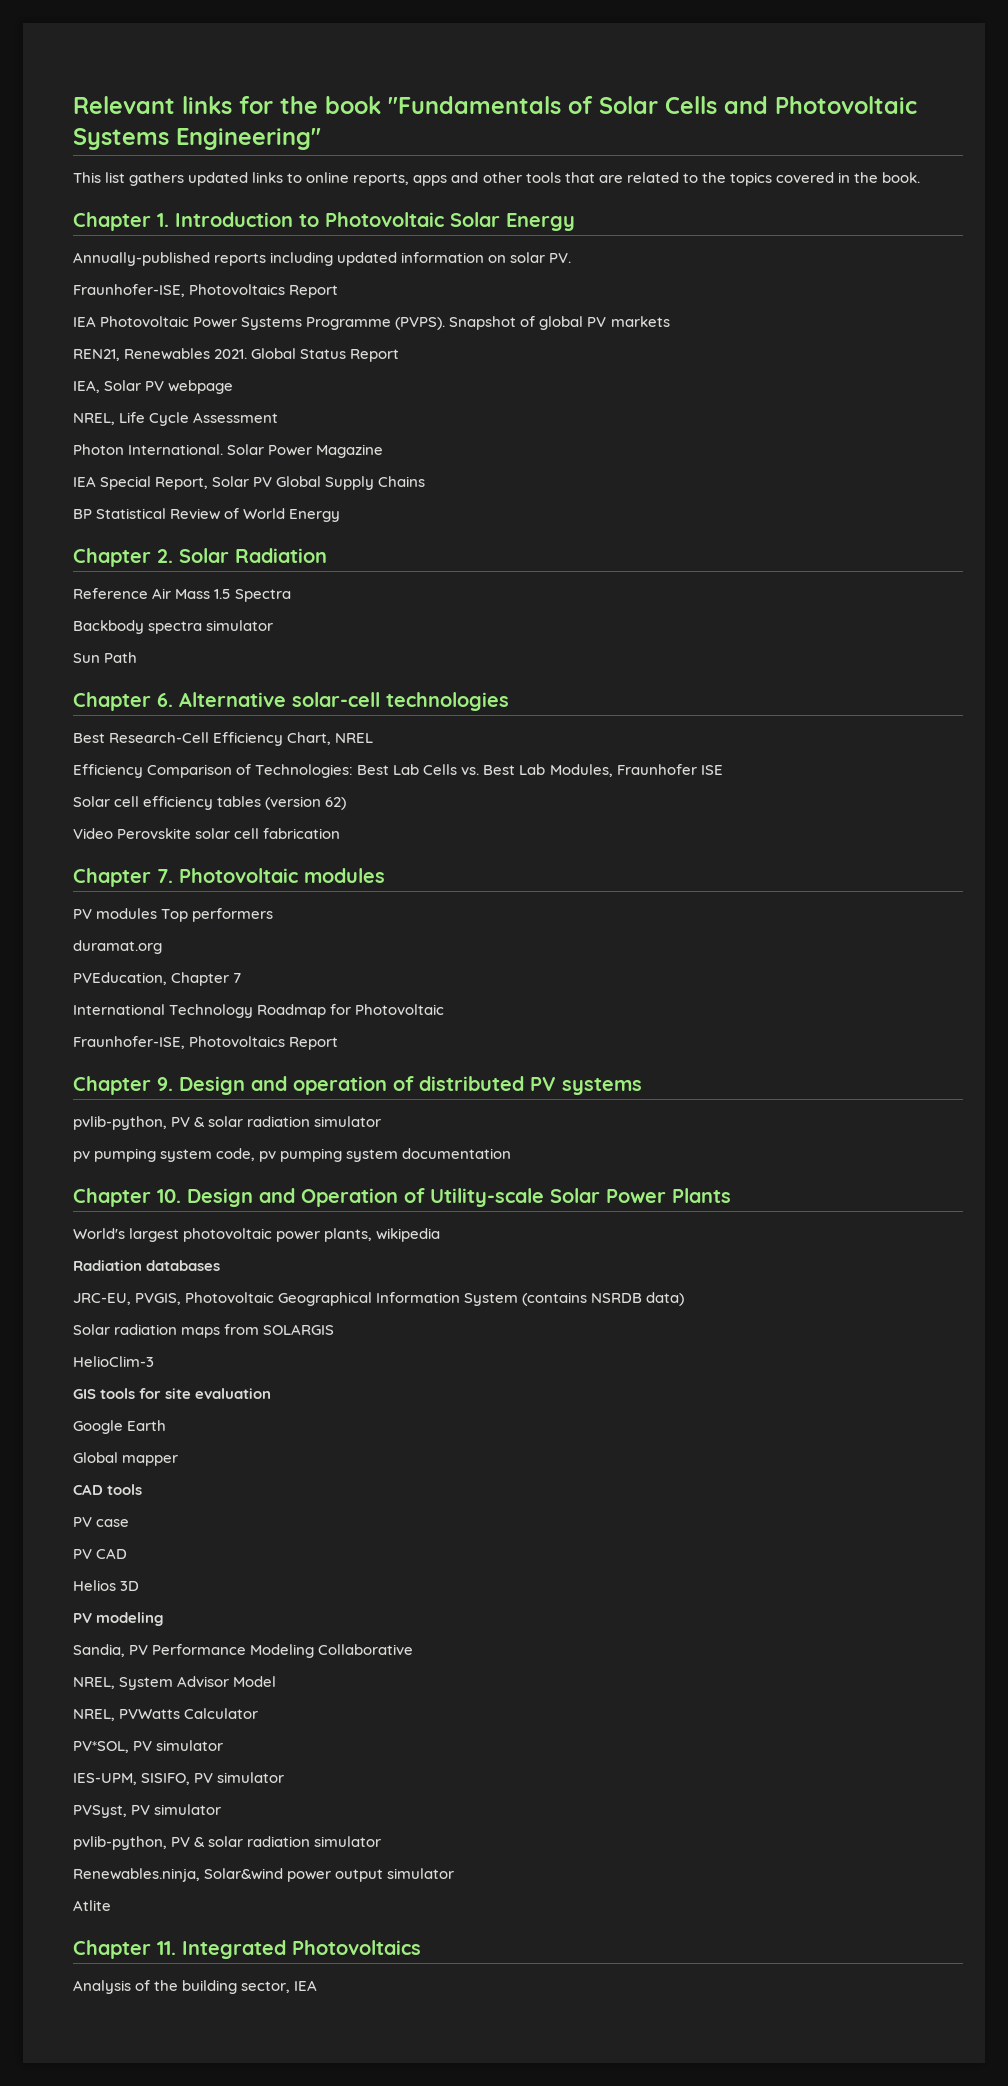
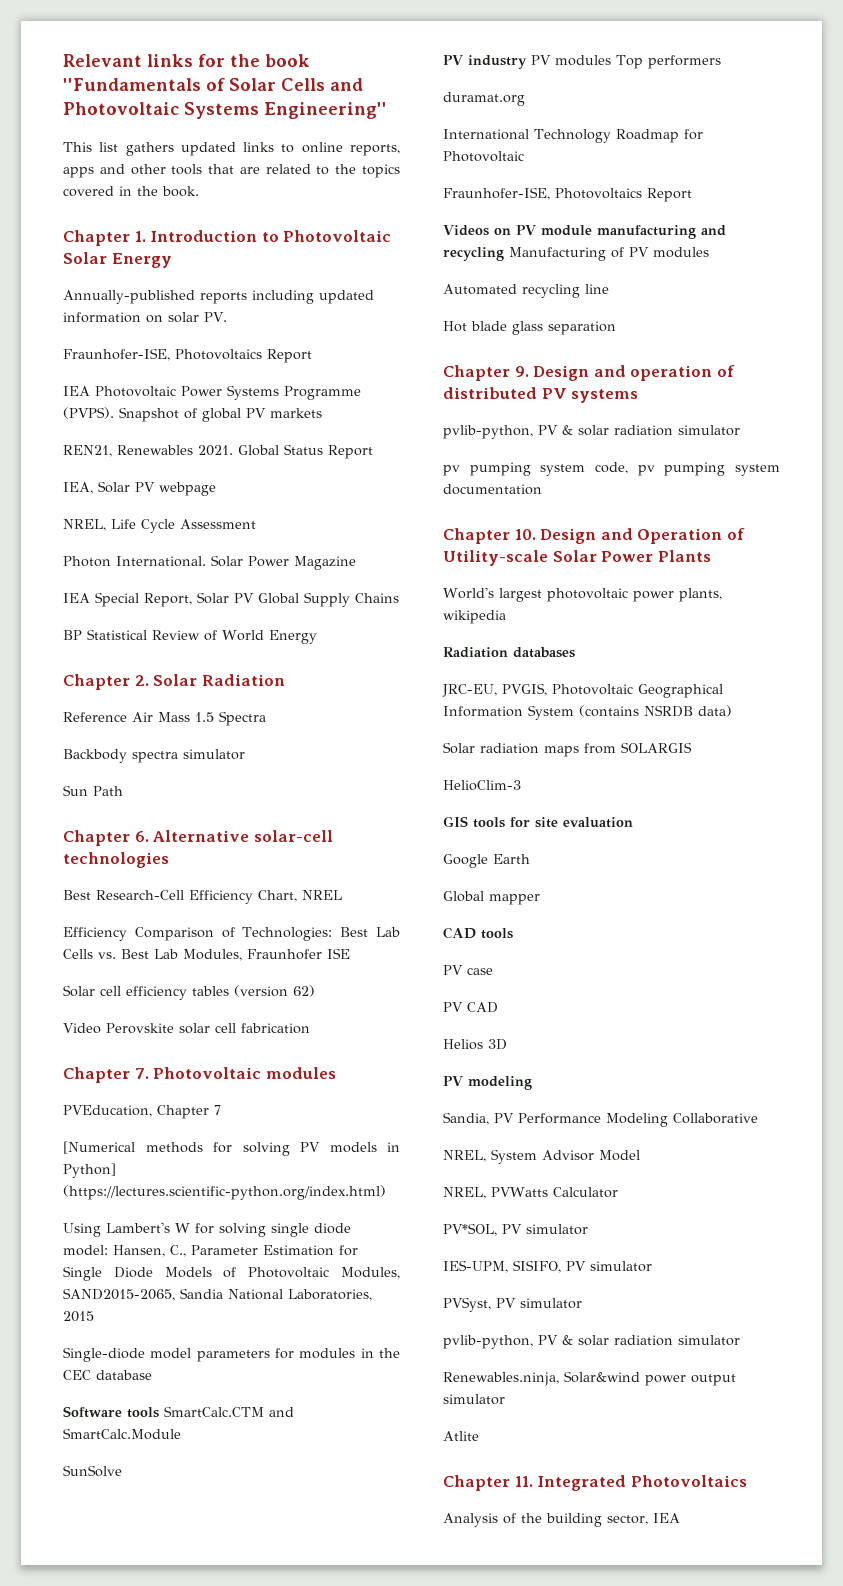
- PV modules Top performers
+ PVEducation, Chapter 7
+ [Numerical methods for solving PV models in Python] (https://lectures.scientific-python.org/index.html)
+ Using Lambert's W for solving single diode model: Hansen, C., Parameter Estimation for Single Diode Models of Photovoltaic Modules, SAND2015-2065, Sandia National Laboratories, 2015
+ Single-diode model parameters for modules in the CEC database
+ Software tools SmartCalc.CTM and SmartCalc.Module
+ SunSolve
+ PV industry PV modules Top performers
- PVEducation, Chapter 7
+ Videos on PV module manufacturing and recycling Manufacturing of PV modules
+ Automated recycling line
+ Hot blade glass separation

